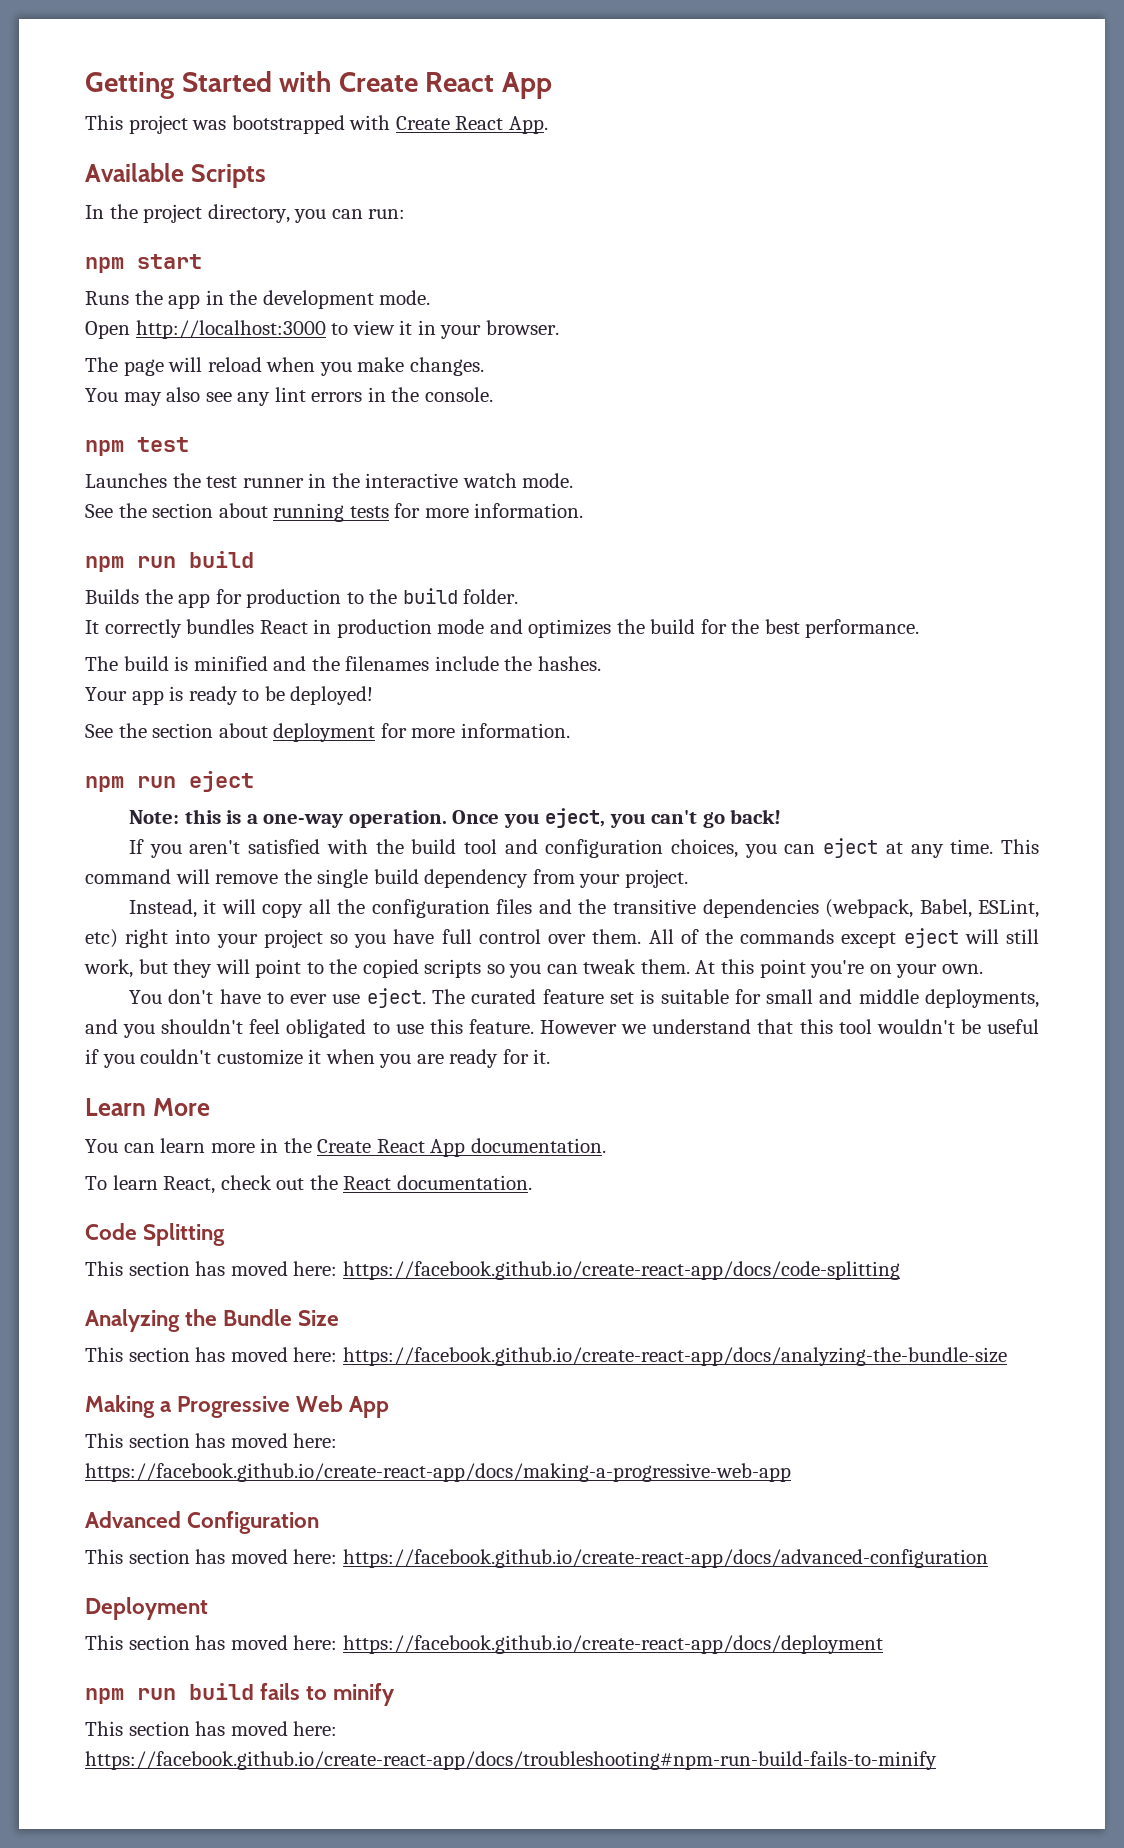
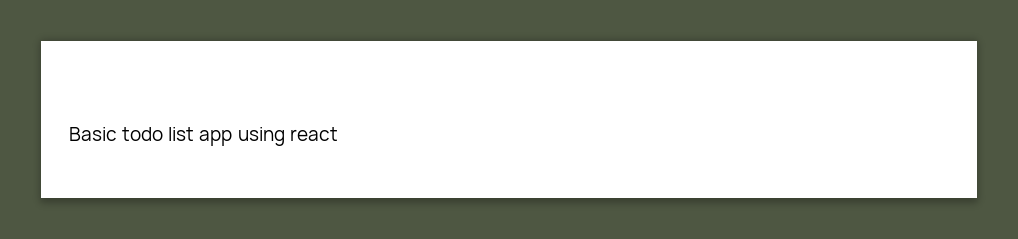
- Getting Started with Create React App
- This project was bootstrapped with Create React App.
- Available Scripts
- In the project directory, you can run:
- npm start
- Runs the app in the development mode.
- Open http://localhost:3000 to view it in your browser.
- The page will reload when you make changes.
- You may also see any lint errors in the console.
- npm test
- Launches the test runner in the interactive watch mode.
- See the section about running tests for more information.
- npm run build
- Builds the app for production to the build folder.
- It correctly bundles React in production mode and optimizes the build for the best performance.
- The build is minified and the filenames include the hashes.
- Your app is ready to be deployed!
- See the section about deployment for more information.
- npm run eject
- Note: this is a one-way operation. Once you eject, you can't go back!
- If you aren't satisfied with the build tool and configuration choices, you can eject at any time. This command will remove the single build dependency from your project.
- Instead, it will copy all the configuration files and the transitive dependencies (webpack, Babel, ESLint, etc) right into your project so you have full control over them. All of the commands except eject will still work, but they will point to the copied scripts so you can tweak them. At this point you're on your own.
- You don't have to ever use eject. The curated feature set is suitable for small and middle deployments, and you shouldn't feel obligated to use this feature. However we understand that this tool wouldn't be useful if you couldn't customize it when you are ready for it.
- Learn More
- You can learn more in the Create React App documentation.
- To learn React, check out the React documentation.
- Code Splitting
- This section has moved here: https://facebook.github.io/create-react-app/docs/code-splitting
- Analyzing the Bundle Size
- This section has moved here: https://facebook.github.io/create-react-app/docs/analyzing-the-bundle-size
- Making a Progressive Web App
- This section has moved here: https://facebook.github.io/create-react-app/docs/making-a-progressive-web-app
- Advanced Configuration
- This section has moved here: https://facebook.github.io/create-react-app/docs/advanced-configuration
- Deployment
- This section has moved here: https://facebook.github.io/create-react-app/docs/deployment
- npm run build fails to minify
- This section has moved here: https://facebook.github.io/create-react-app/docs/troubleshooting#npm-run-build-fails-to-minify
+ Basic todo list app using react

